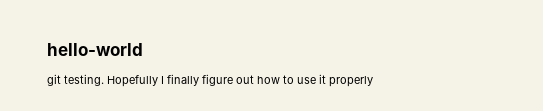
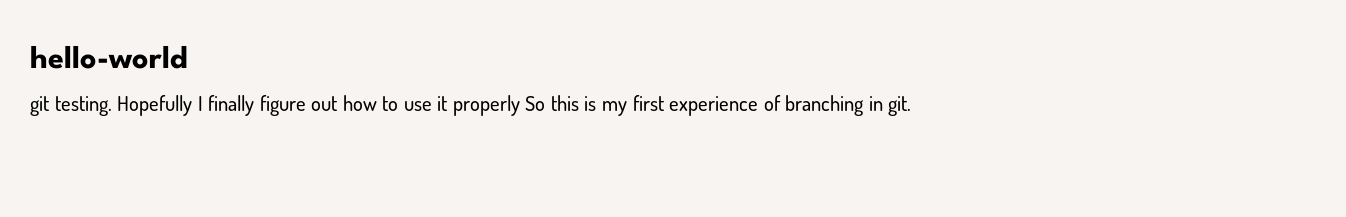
- Hopefully I finally figure out how to use it properly
+ Hopefully I finally figure out how to use it properly So this is my first experience of branching in git.

